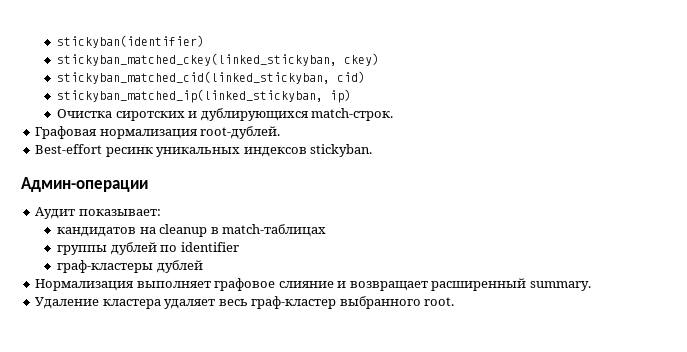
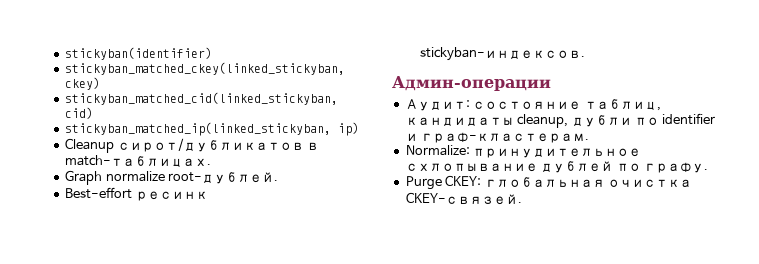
- Очистка сиротских и дублирующихся match-строк.
- Графовая нормализация root-дублей.
- Best-effort ресинк уникальных индексов stickyban.
+ Cleanup сирот/дубликатов в match-таблицах.
+ Graph normalize root-дублей.
+ Best-effort ресинк stickyban-индексов.
  Админ-операции
- Аудит показывает:
- кандидатов на cleanup в match-таблицах
- группы дублей по identifier
- граф-кластеры дублей
- Нормализация выполняет графовое слияние и возвращает расширенный summary.
- Удаление кластера удаляет весь граф-кластер выбранного root.
+ Аудит: состояние таблиц, кандидаты cleanup, дубли по identifier и граф-кластерам.
+ Normalize: принудительное схлопывание дублей по графу.
+ Purge CKEY: глобальная очистка CKEY-связей.

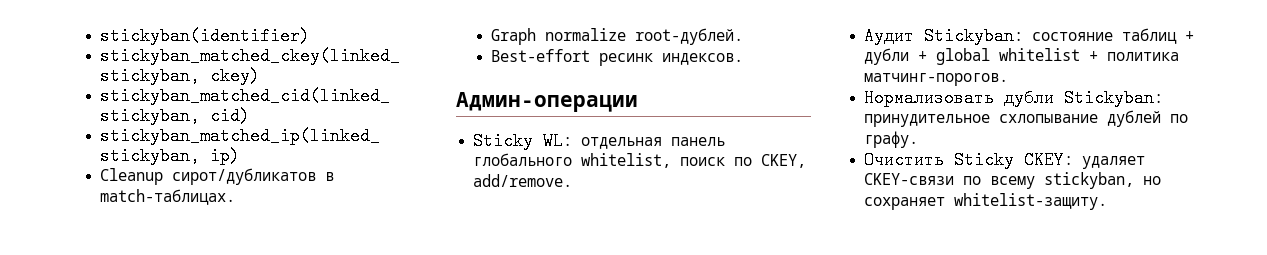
- Best-effort ресинк stickyban-индексов.
+ Best-effort ресинк индексов.
- Аудит: состояние таблиц, кандидаты cleanup, дубли по identifier и граф-кластерам.
- Normalize: принудительное схлопывание дублей по графу.
+ Sticky WL: отдельная панель глобального whitelist, поиск по CKEY, add/remove.
+ Аудит Stickyban: состояние таблиц + дубли + global whitelist + политика матчинг-порогов.
+ Нормализовать дубли Stickyban: принудительное схлопывание дублей по графу.
- Purge CKEY: глобальная очистка CKEY-связей.
+ Очистить Sticky CKEY: удаляет CKEY-связи по всему stickyban, но сохраняет whitelist-защиту.

